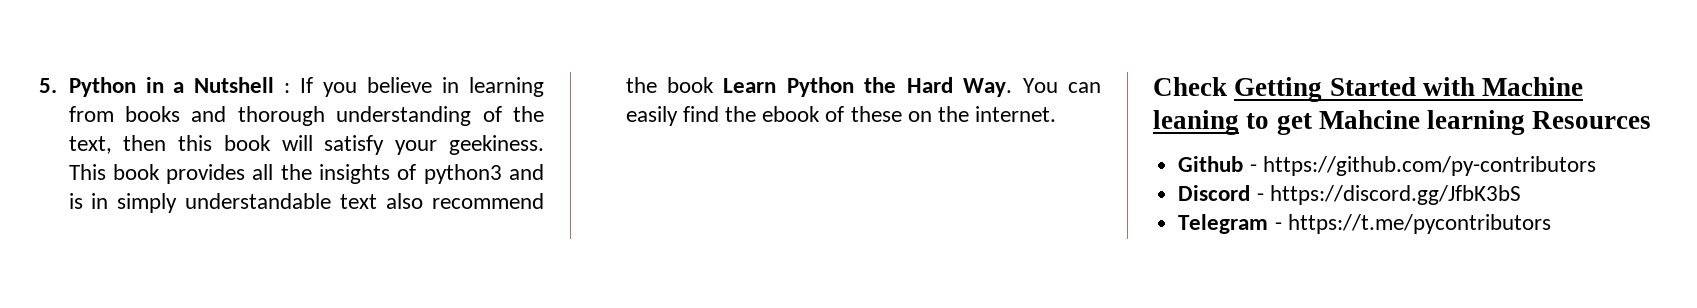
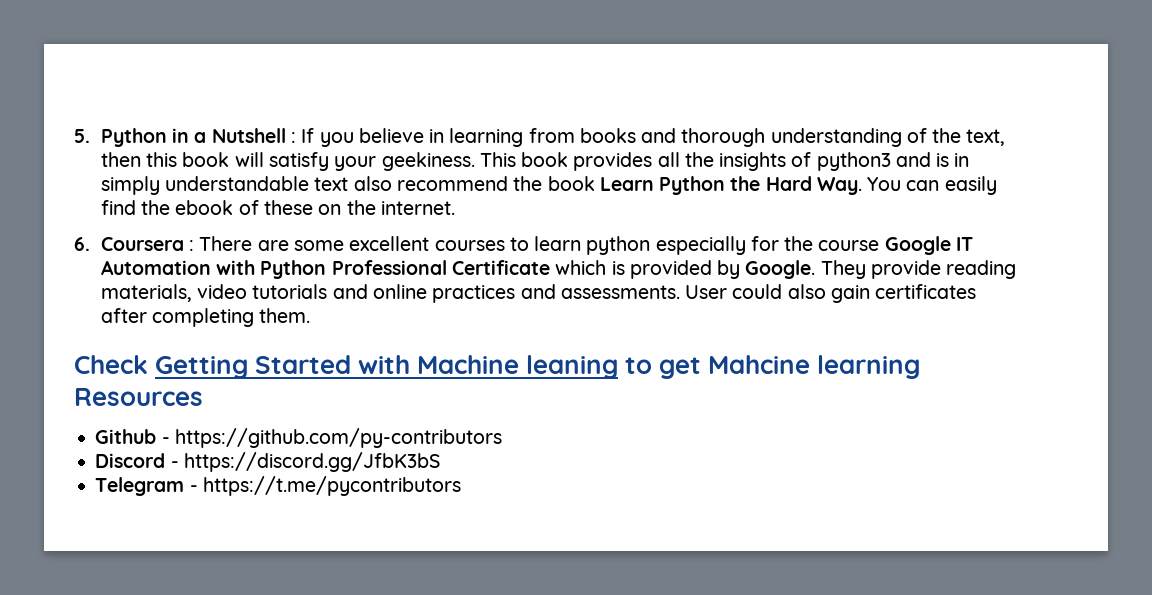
+ 6. Coursera : There are some excellent courses to learn python especially for the course Google IT Automation with Python Professional Certificate which is provided by Google. They provide reading materials, video tutorials and online practices and assessments. User could also gain certificates after completing them.

